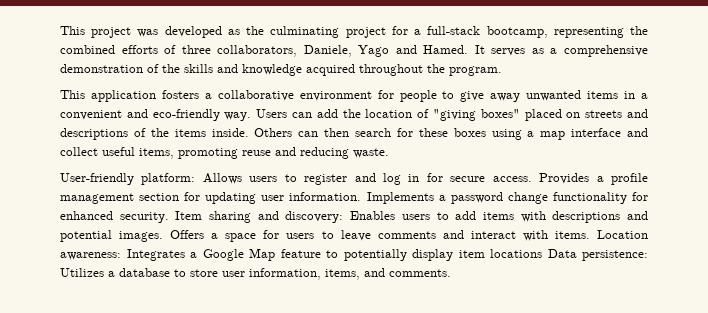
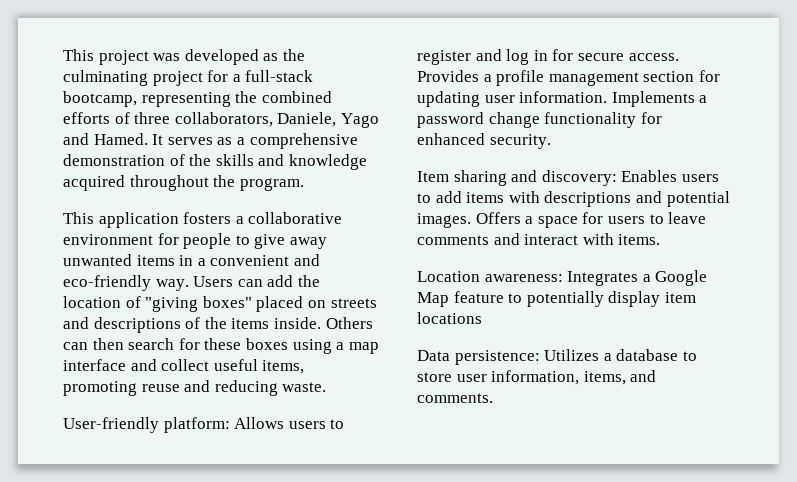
- Implements a password change functionality for enhanced security. Item sharing and discovery: Enables users to add items with descriptions and potential images.
+ Implements a password change functionality for enhanced security.
+ Item sharing and discovery: Enables users to add items with descriptions and potential images.
- Offers a space for users to leave comments and interact with items. Location awareness: Integrates a Google Map feature to potentially display item locations Data persistence: Utilizes a database to store user information, items, and comments.
+ Offers a space for users to leave comments and interact with items.
+ Location awareness: Integrates a Google Map feature to potentially display item locations
+ Data persistence: Utilizes a database to store user information, items, and comments.

